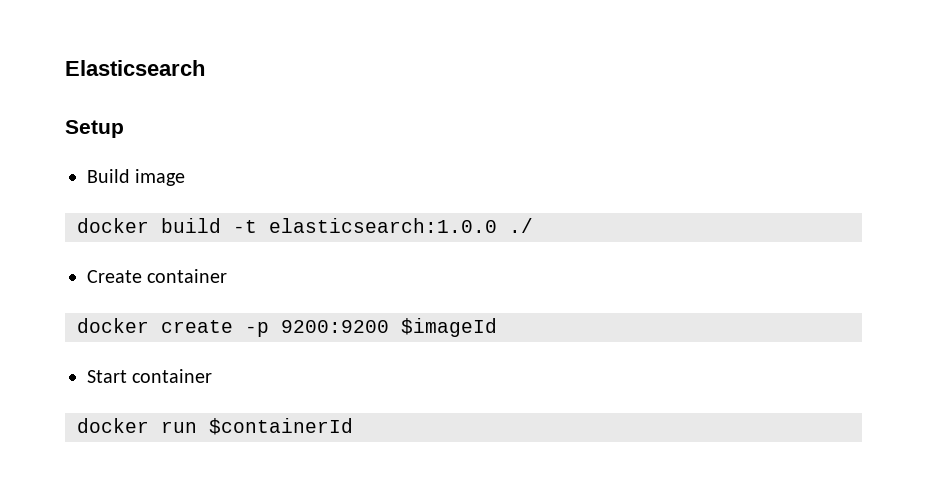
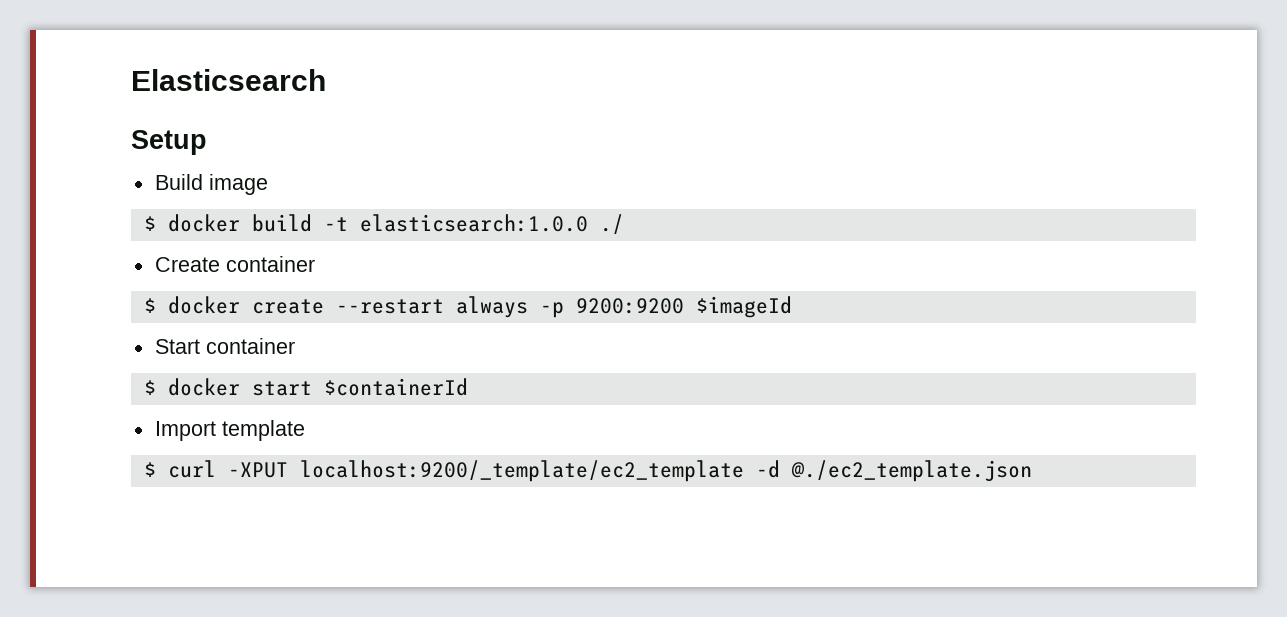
- docker build -t elasticsearch:1.0.0 ./
+ $ docker build -t elasticsearch:1.0.0 ./
- docker create -p 9200:9200 $imageId
+ $ docker create --restart always -p 9200:9200 $imageId
- docker run $containerId
+ $ docker start $containerId
+ Import template
+ $ curl -XPUT localhost:9200/_template/ec2_template -d @./ec2_template.json

